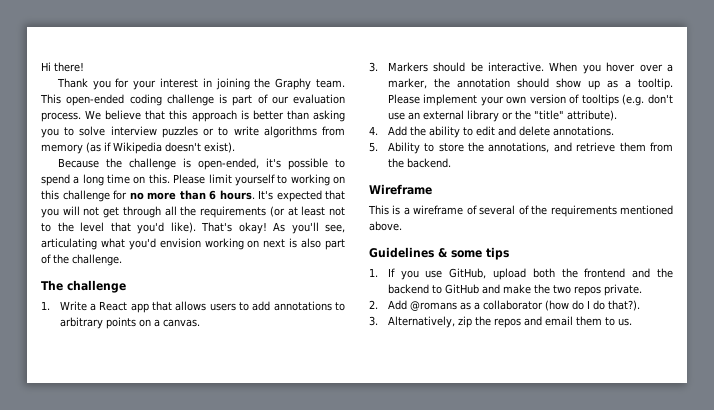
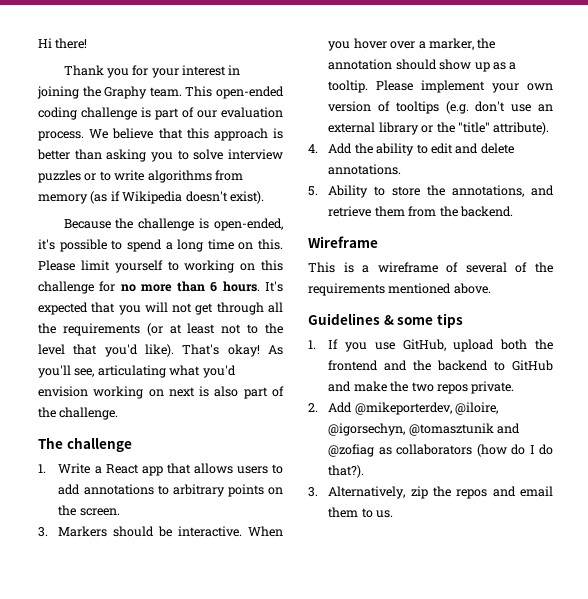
- 1. Write a React app that allows users to add annotations to arbitrary points on a canvas.
+ 1. Write a React app that allows users to add annotations to arbitrary points on the screen.
- 2. Add @romans as a collaborator (how do I do that?).
+ 2. Add @mikeporterdev, @iloire, @igorsechyn, @tomasztunik and @zofiag as collaborators (how do I do that?).

